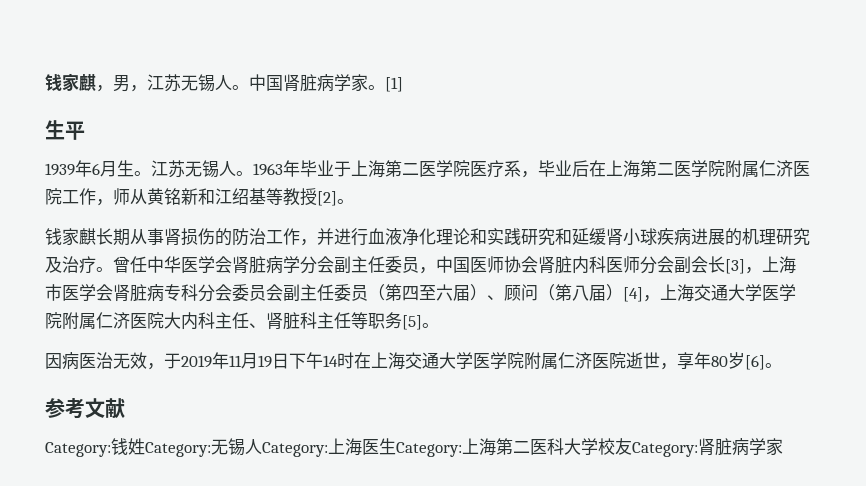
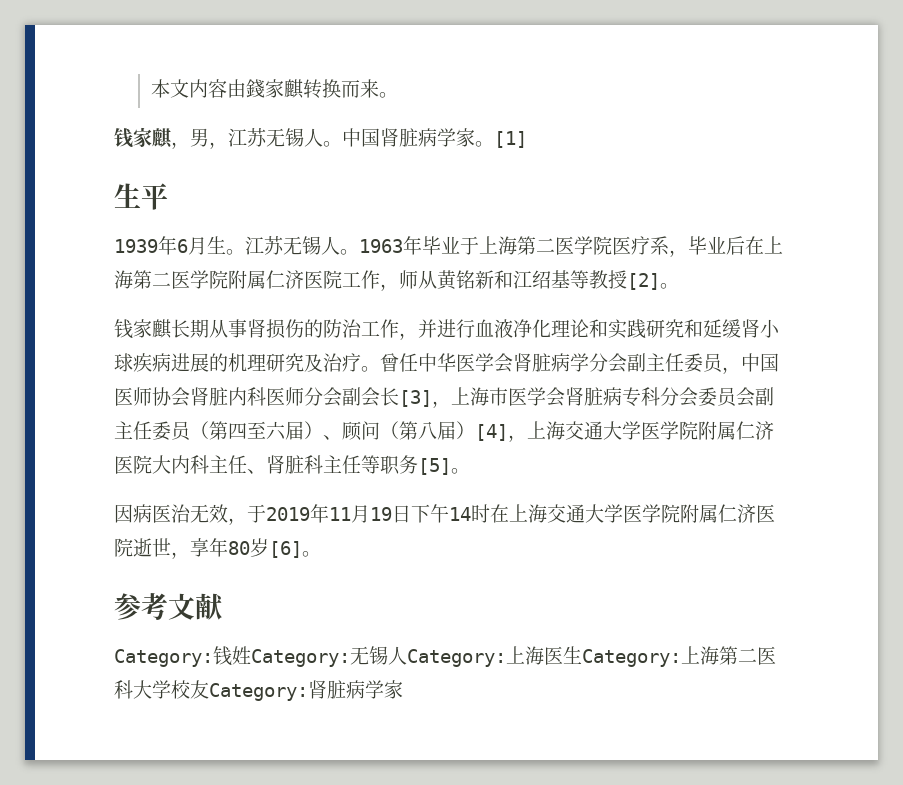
+ 本文内容由錢家麒转换而来。

